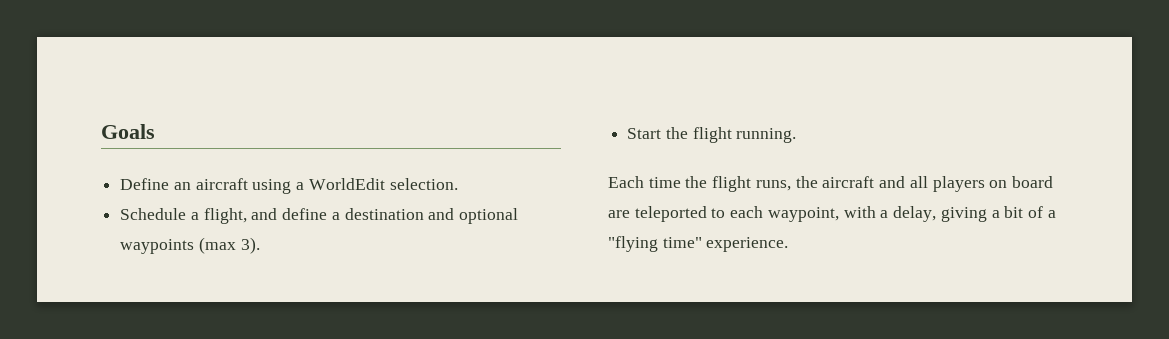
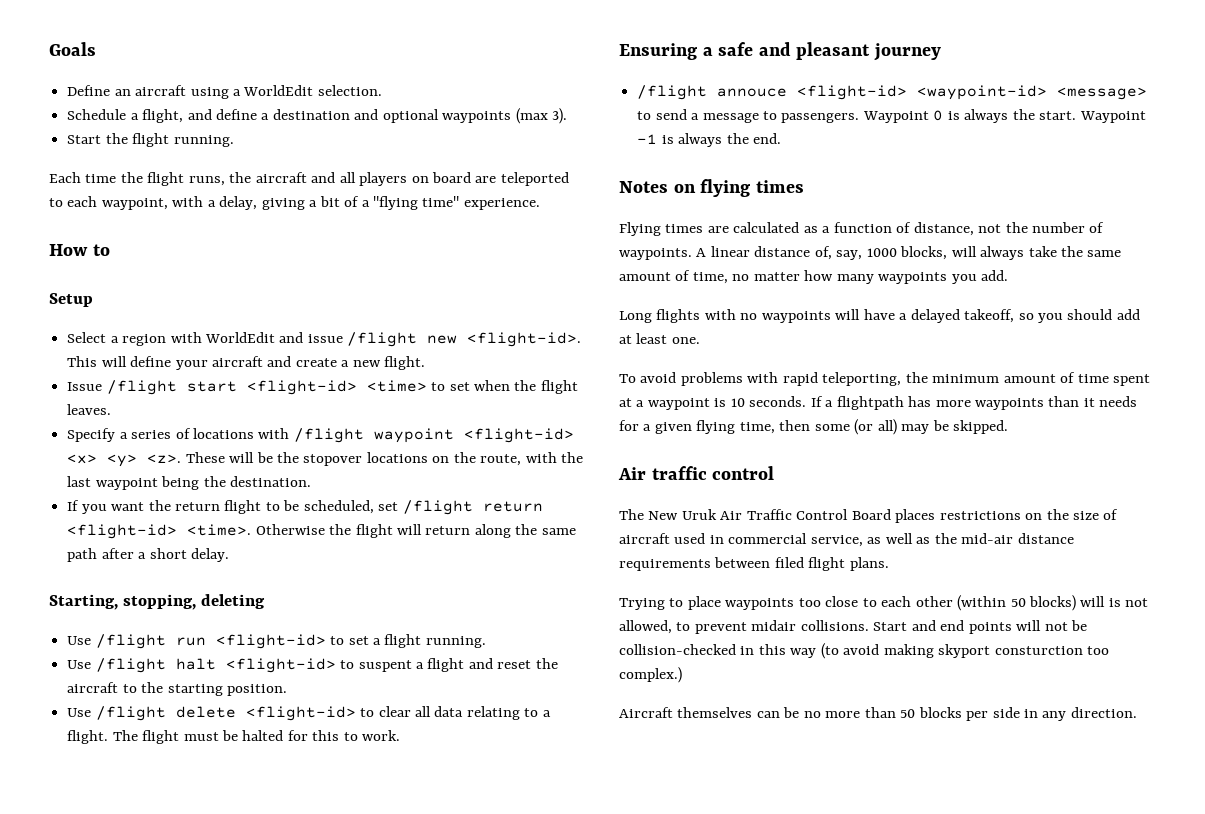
+ How to
+ Setup
+ Select a region with WorldEdit and issue /flight new <flight-id>. This will define your aircraft and create a new flight.
+ Issue /flight start <flight-id> <time> to set when the flight leaves.
+ Specify a series of locations with /flight waypoint <flight-id> <x> <y> <z>. These will be the stopover locations on the route, with the last waypoint being the destination.
+ If you want the return flight to be scheduled, set /flight return <flight-id> <time>. Otherwise the flight will return along the same path after a short delay.
+ Starting, stopping, deleting
+ Use /flight run <flight-id> to set a flight running.
+ Use /flight halt <flight-id> to suspent a flight and reset the aircraft to the starting position.
+ Use /flight delete <flight-id> to clear all data relating to a flight. The flight must be halted for this to work.
+ Ensuring a safe and pleasant journey
+ /flight annouce <flight-id> <waypoint-id> <message> to send a message to passengers. Waypoint 0 is always the start. Waypoint -1 is always the end.
+ Notes on flying times
+ Flying times are calculated as a function of distance, not the number of waypoints. A linear distance of, say, 1000 blocks, will always take the same amount of time, no matter how many waypoints you add.
+ Long flights with no waypoints will have a delayed takeoff, so you should add at least one.
+ To avoid problems with rapid teleporting, the minimum amount of time spent at a waypoint is 10 seconds. If a flightpath has more waypoints than it needs for a given flying time, then some (or all) may be skipped.
+ Air traffic control
+ The New Uruk Air Traffic Control Board places restrictions on the size of aircraft used in commercial service, as well as the mid-air distance requirements between filed flight plans.
+ Trying to place waypoints too close to each other (within 50 blocks) will is not allowed, to prevent midair collisions. Start and end points will not be collision-checked in this way (to avoid making skyport consturction too complex.)
+ Aircraft themselves can be no more than 50 blocks per side in any direction.

